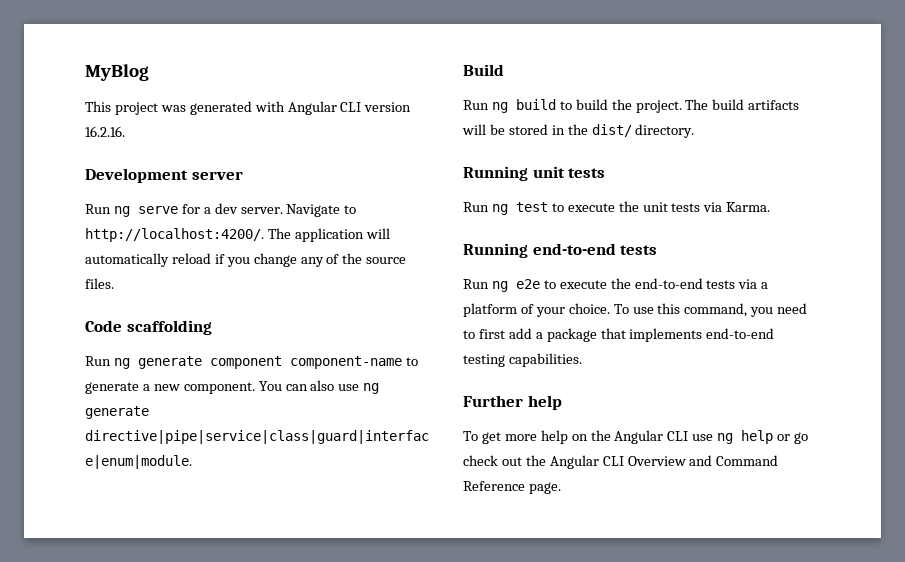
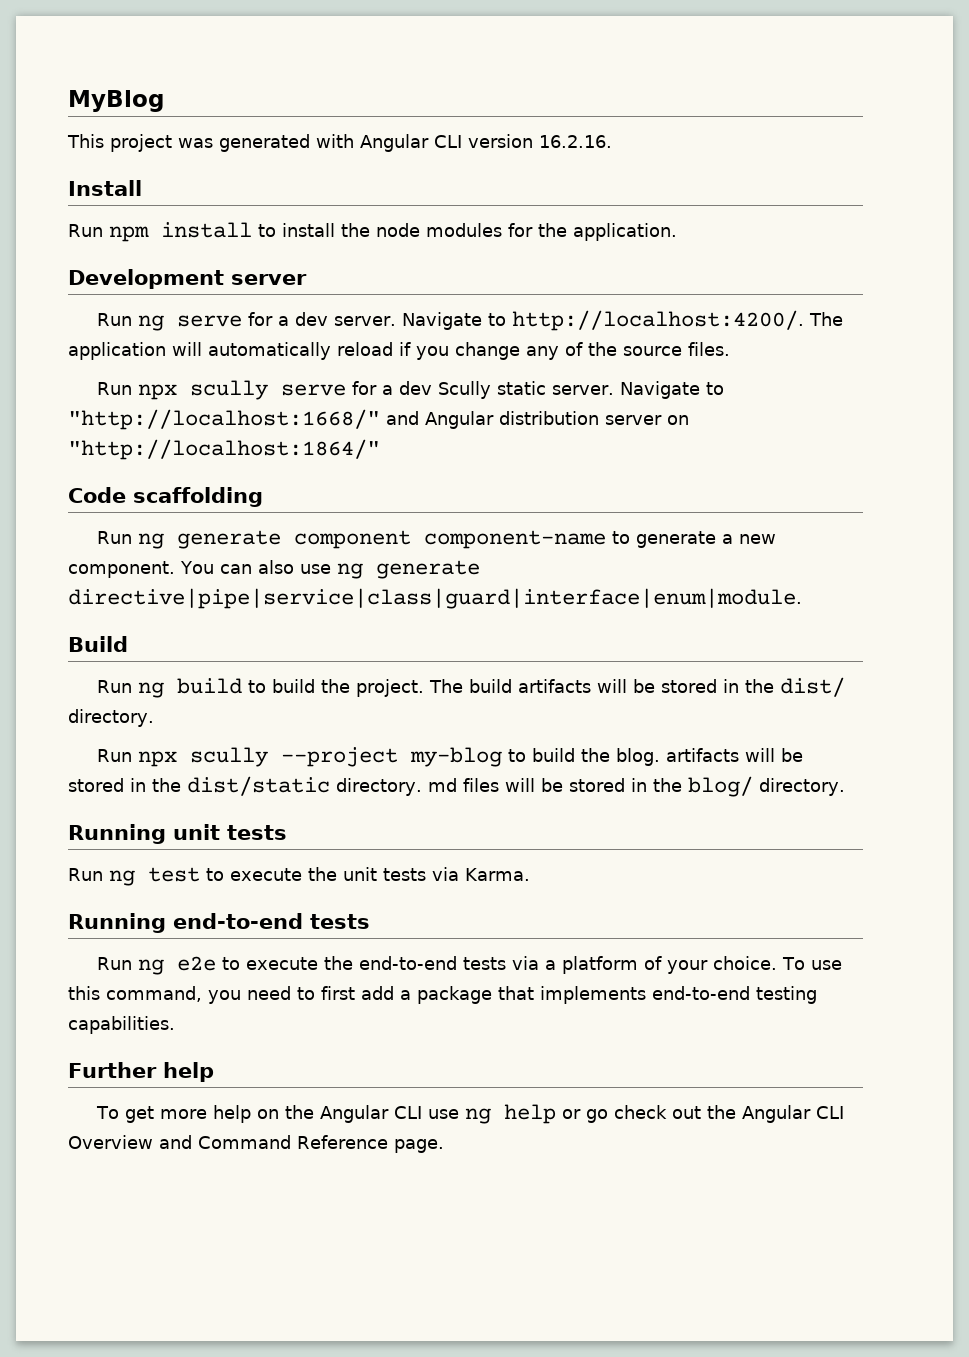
+ Install
+ Run npm install to install the node modules for the application.
+ Run npx scully serve for a dev Scully static server. Navigate to "http://localhost:1668/" and Angular distribution server on "http://localhost:1864/"
+ Run npx scully --project my-blog to build the blog. artifacts will be stored in the dist/static directory. md files will be stored in the blog/ directory.

